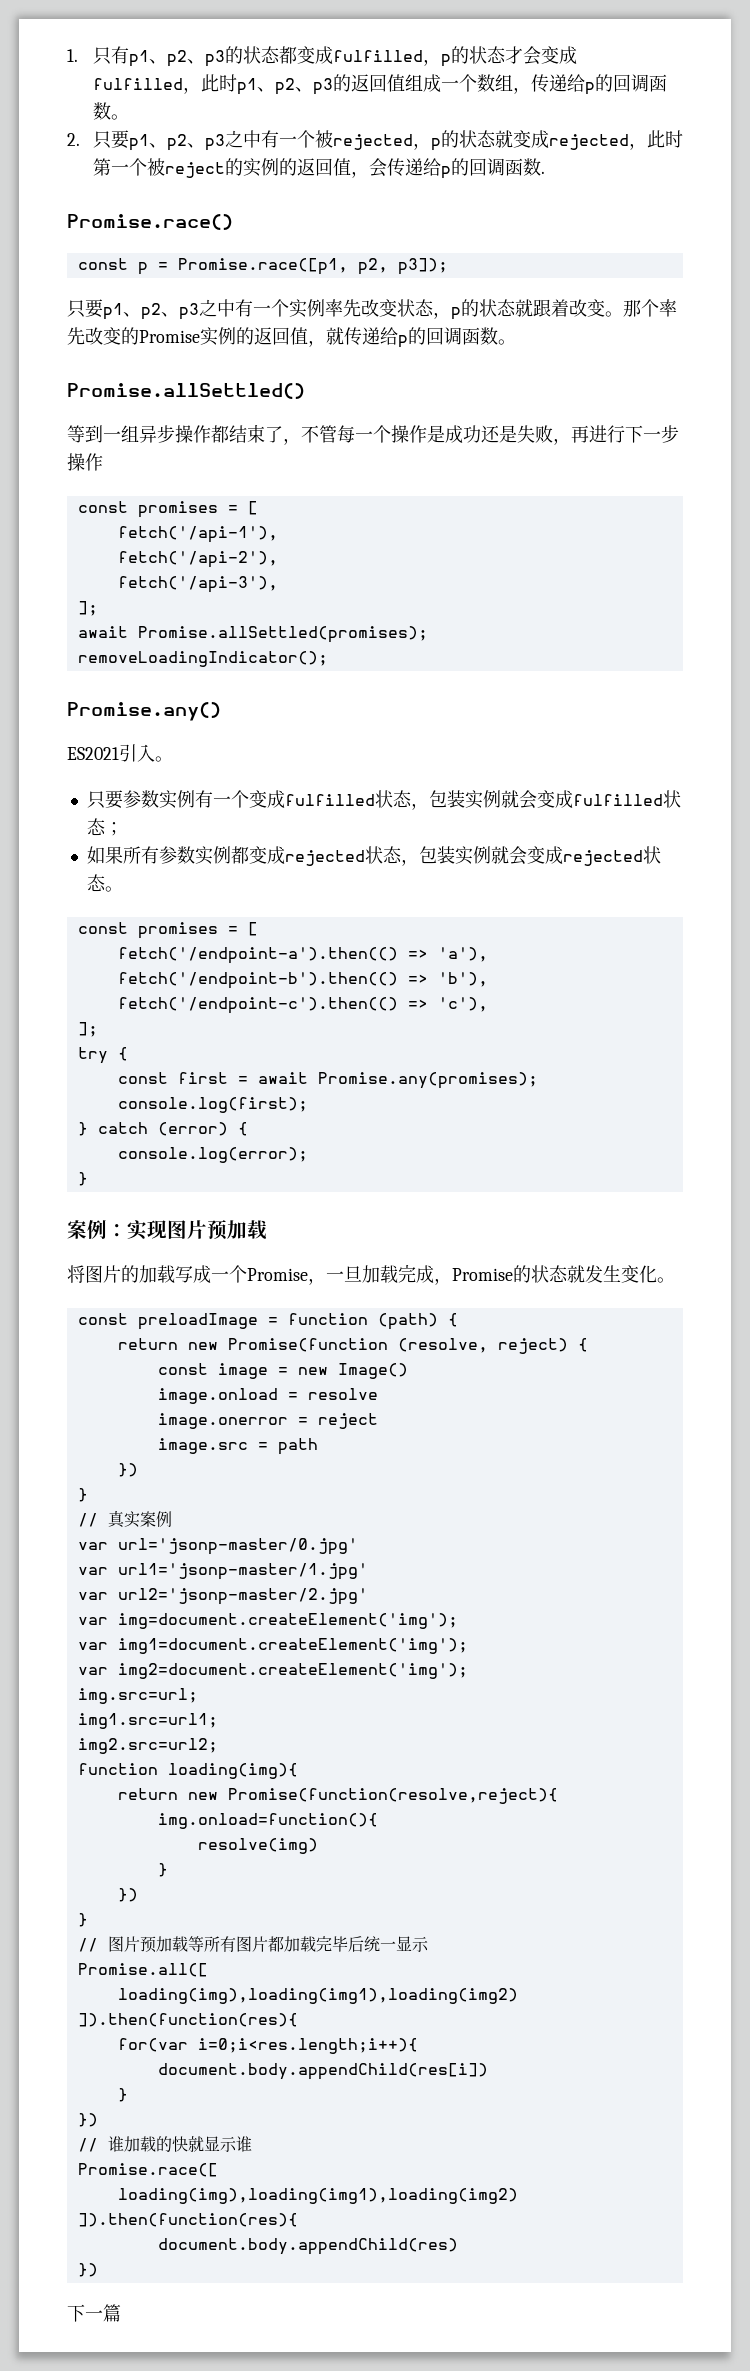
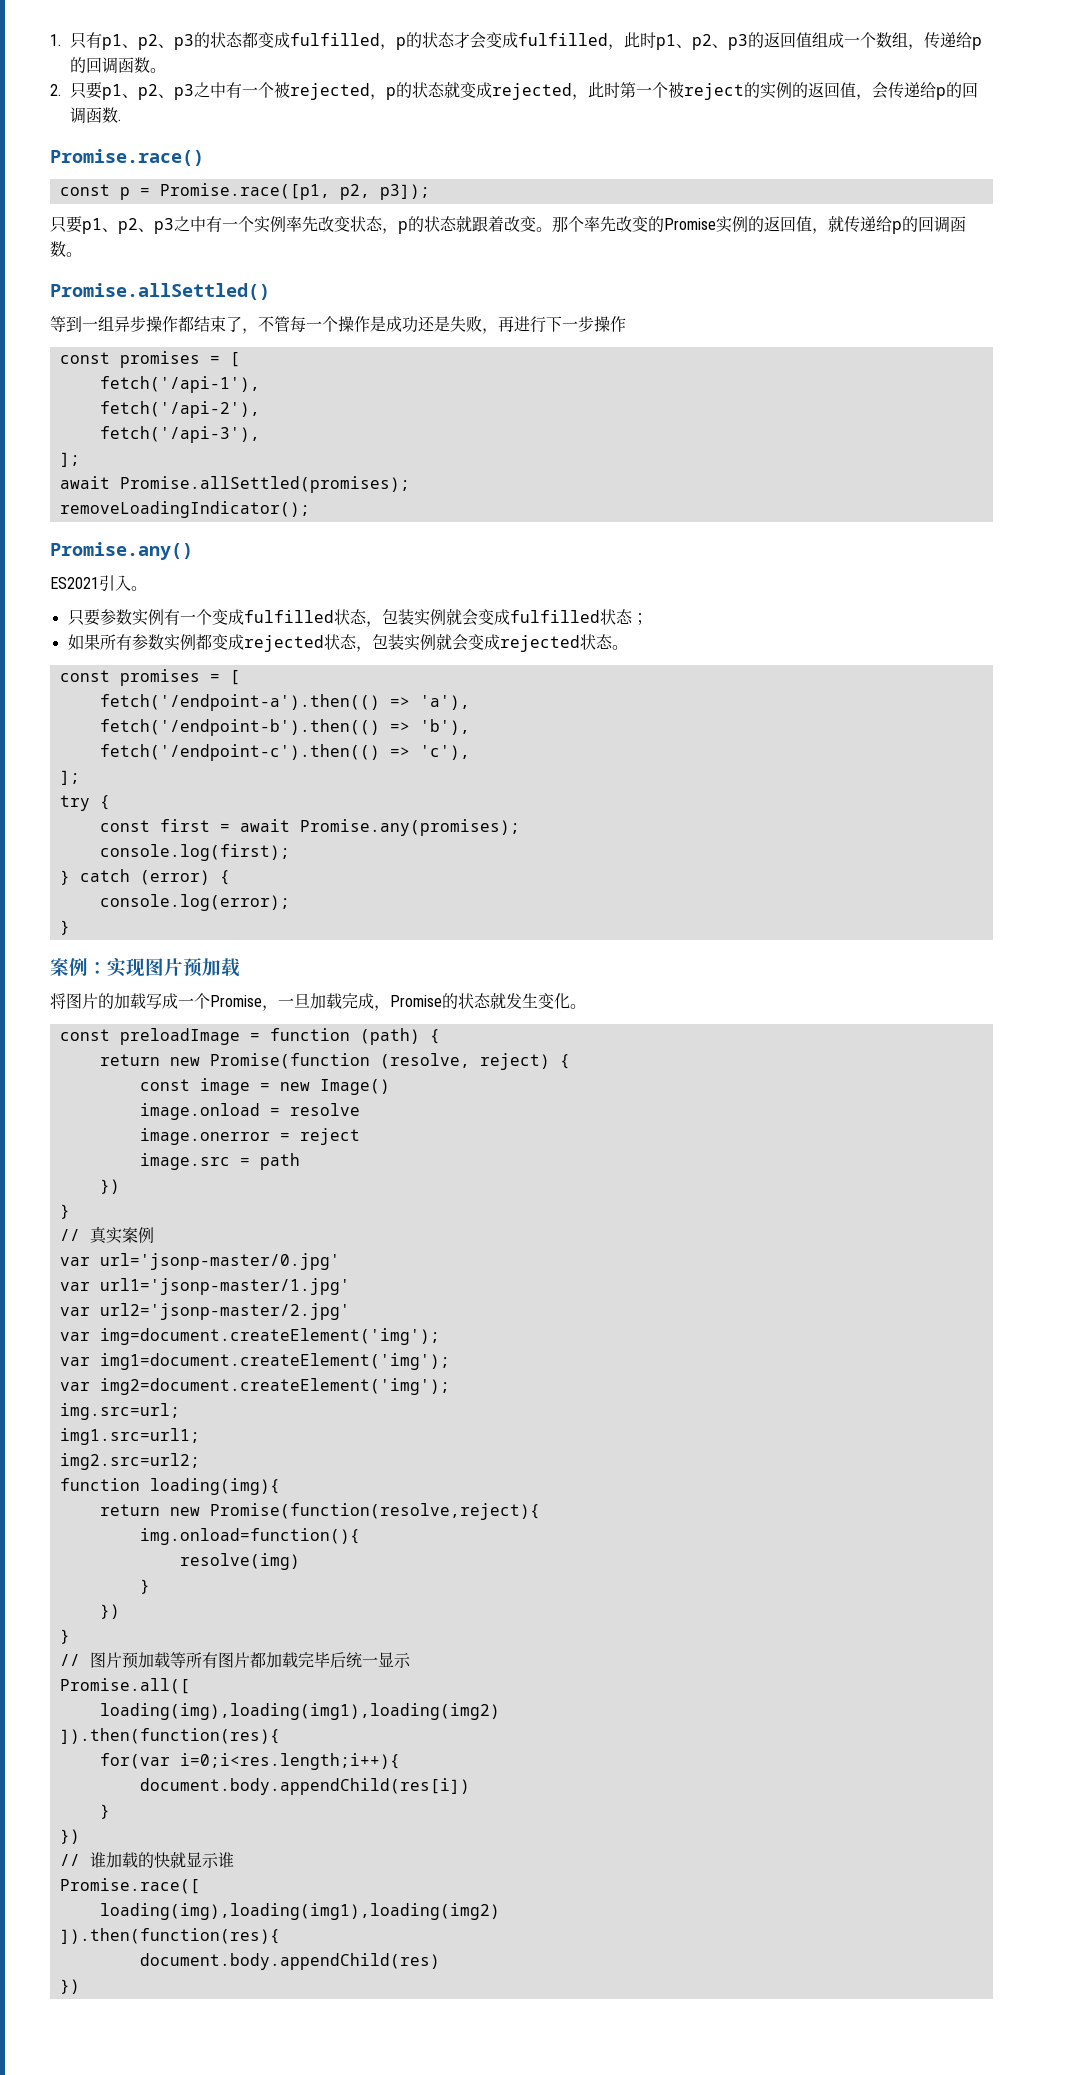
- 下一篇

